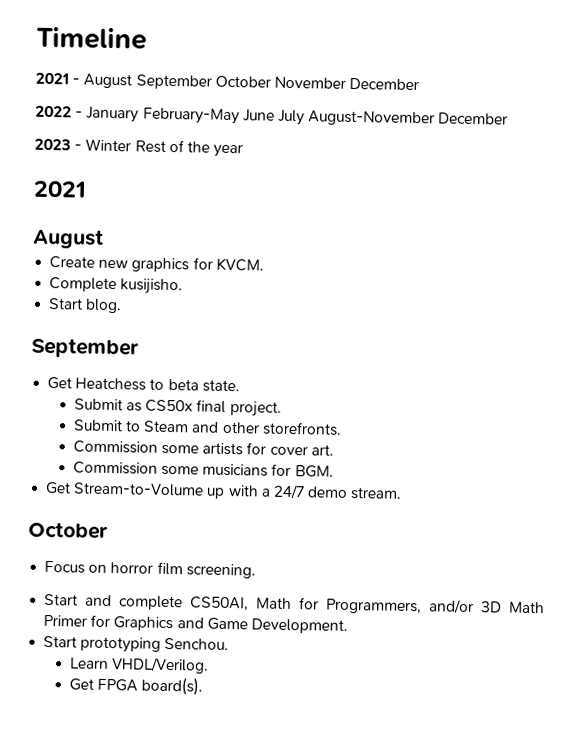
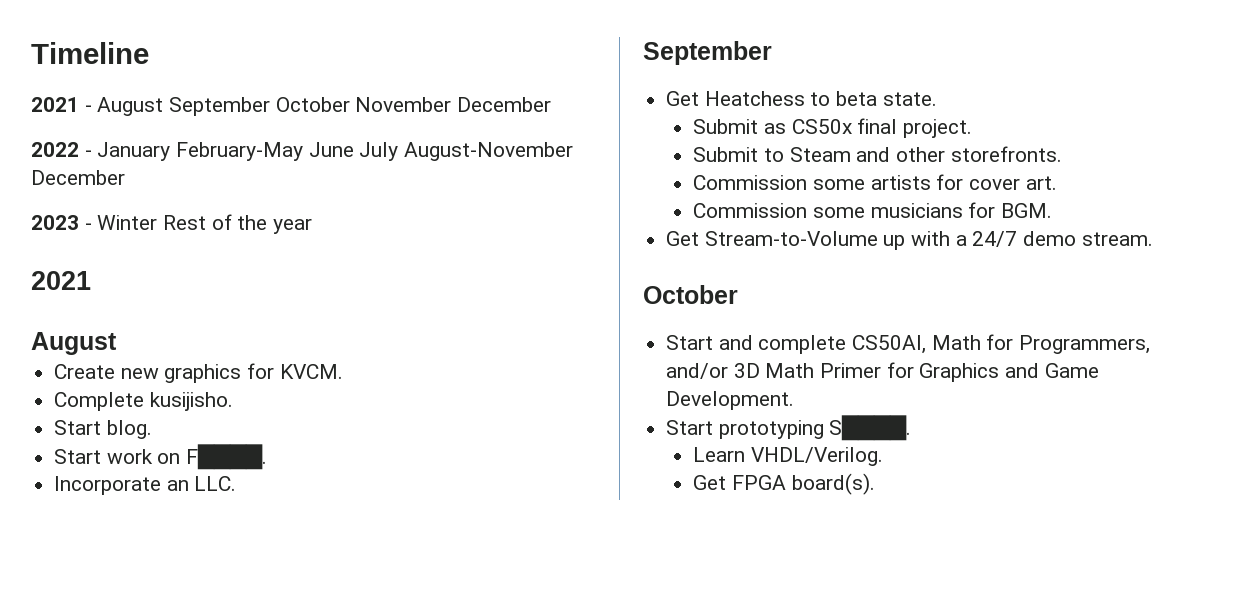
+ Start work on F████.
+ Incorporate an LLC.
- Focus on horror film screening.
- Start prototyping Senchou.
+ Start prototyping S████.

